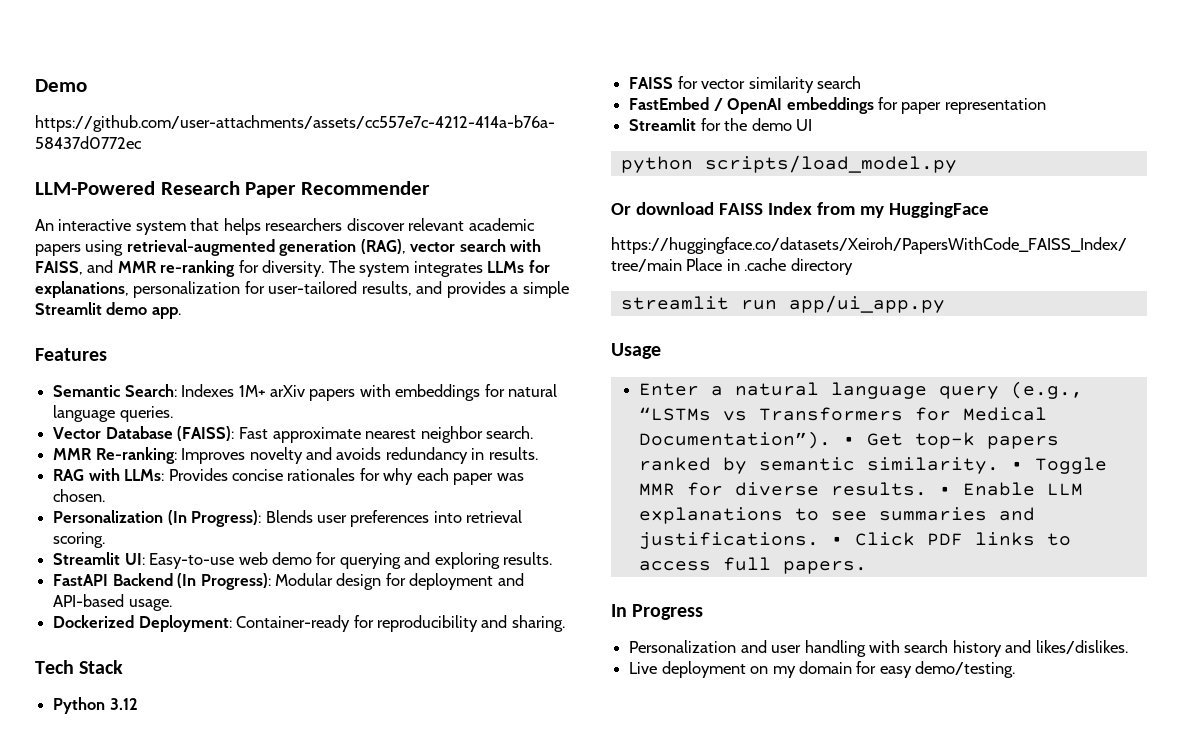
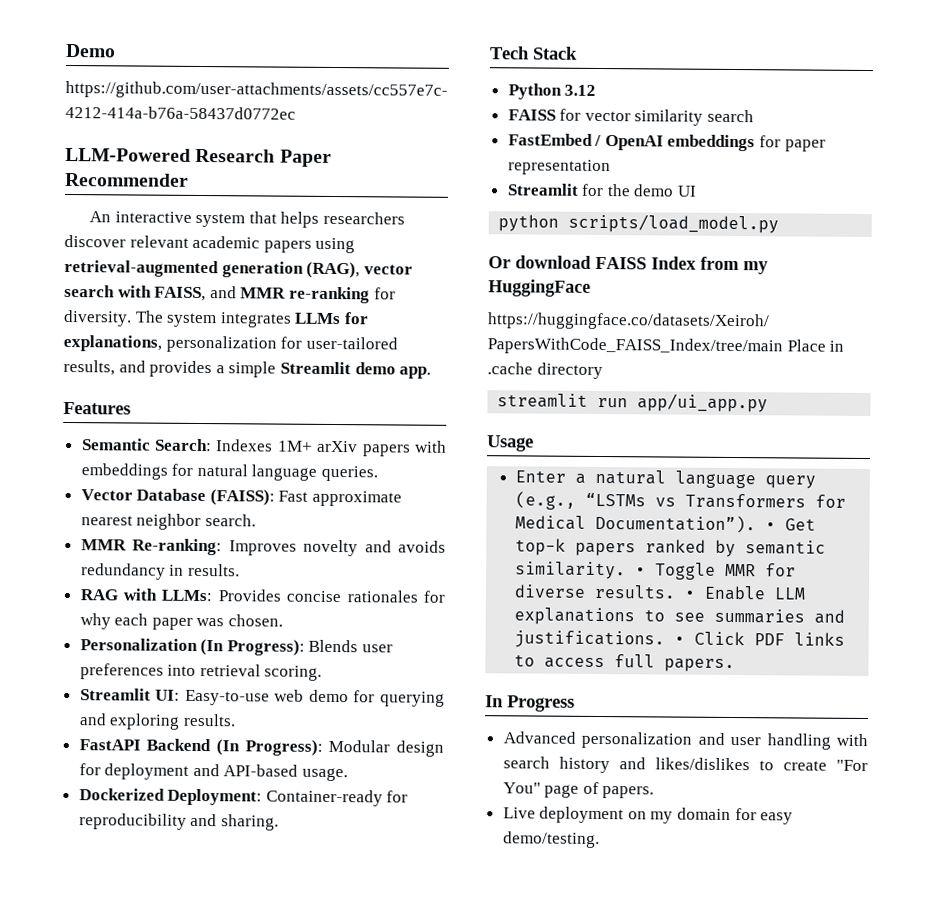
- Personalization and user handling with search history and likes/dislikes.
+ Advanced personalization and user handling with search history and likes/dislikes to create "For You" page of papers.

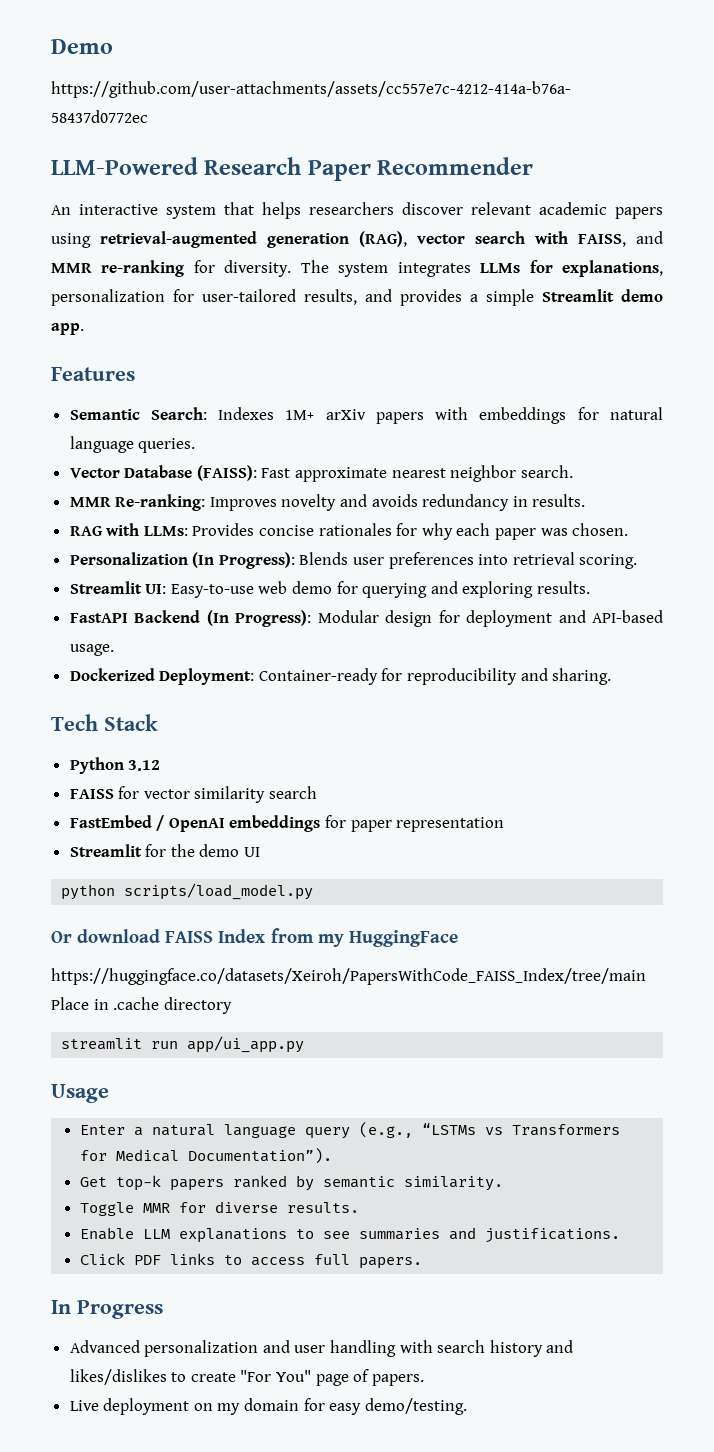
- Enter a natural language query (e.g., “LSTMs vs Transformers for Medical Documentation”). • Get top-k papers ranked by semantic similarity. • Toggle MMR for diverse results. • Enable LLM explanations to see summaries and justifications. • Click PDF links to access full papers.
+ Enter a natural language query (e.g., “LSTMs vs Transformers for Medical Documentation”).
+ Get top-k papers ranked by semantic similarity.
+ Toggle MMR for diverse results.
+ Enable LLM explanations to see summaries and justifications.
+ Click PDF links to access full papers.

